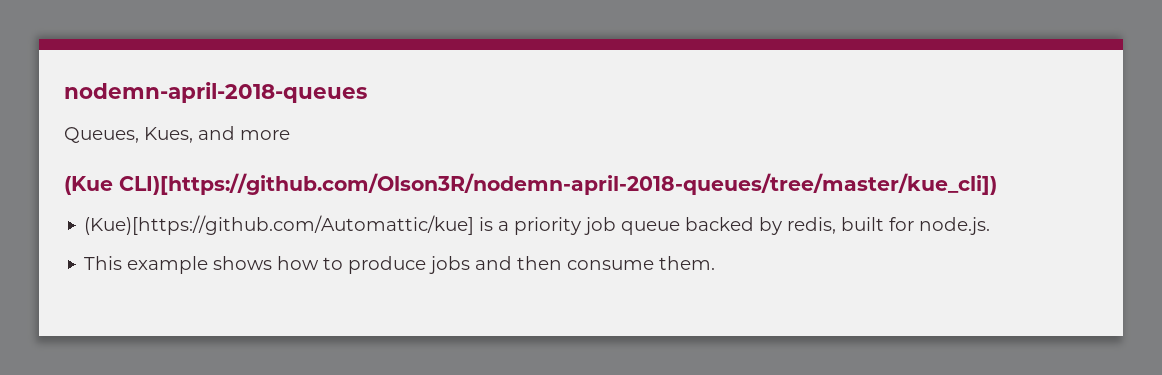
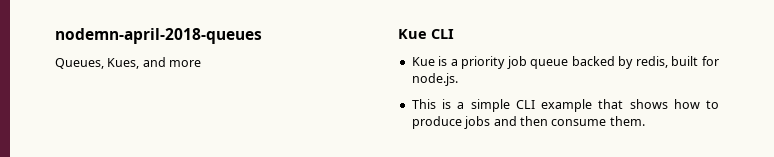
- (Kue CLI)[https://github.com/Olson3R/nodemn-april-2018-queues/tree/master/kue_cli])
- (Kue)[https://github.com/Automattic/kue] is a priority job queue backed by redis, built for node.js.
+ Kue CLI
+ Kue is a priority job queue backed by redis, built for node.js.
- This example shows how to produce jobs and then consume them.
+ This is a simple CLI example that shows how to produce jobs and then consume them.

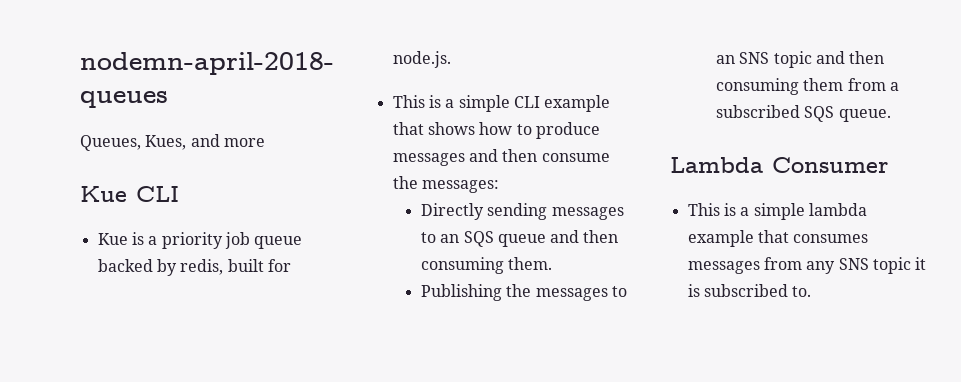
- This is a simple CLI example that shows how to produce jobs and then consume them.
+ This is a simple CLI example that shows how to produce messages and then consume the messages:
+ Directly sending messages to an SQS queue and then consuming them.
+ Publishing the messages to an SNS topic and then consuming them from a subscribed SQS queue.
+ Lambda Consumer
+ This is a simple lambda example that consumes messages from any SNS topic it is subscribed to.

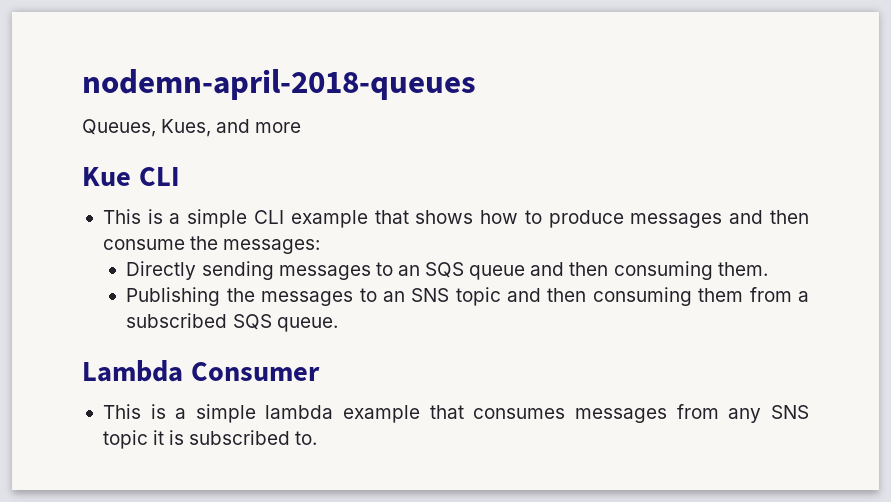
- Kue is a priority job queue backed by redis, built for node.js.

